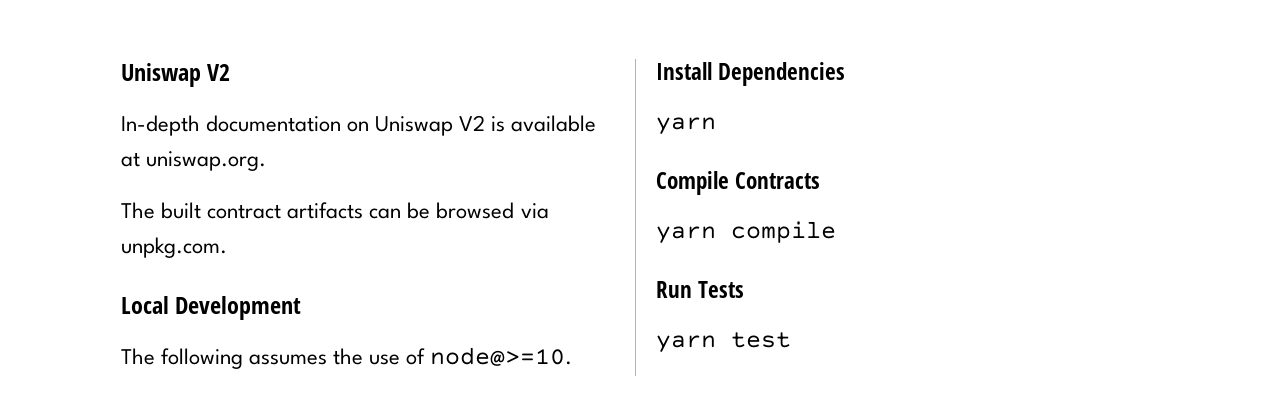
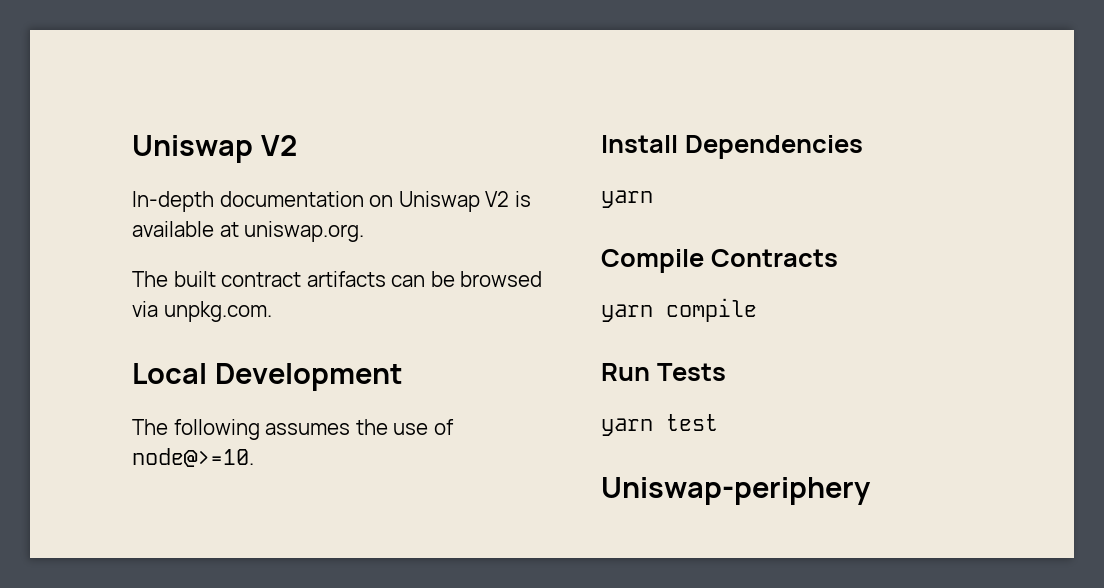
+ Uniswap-periphery

